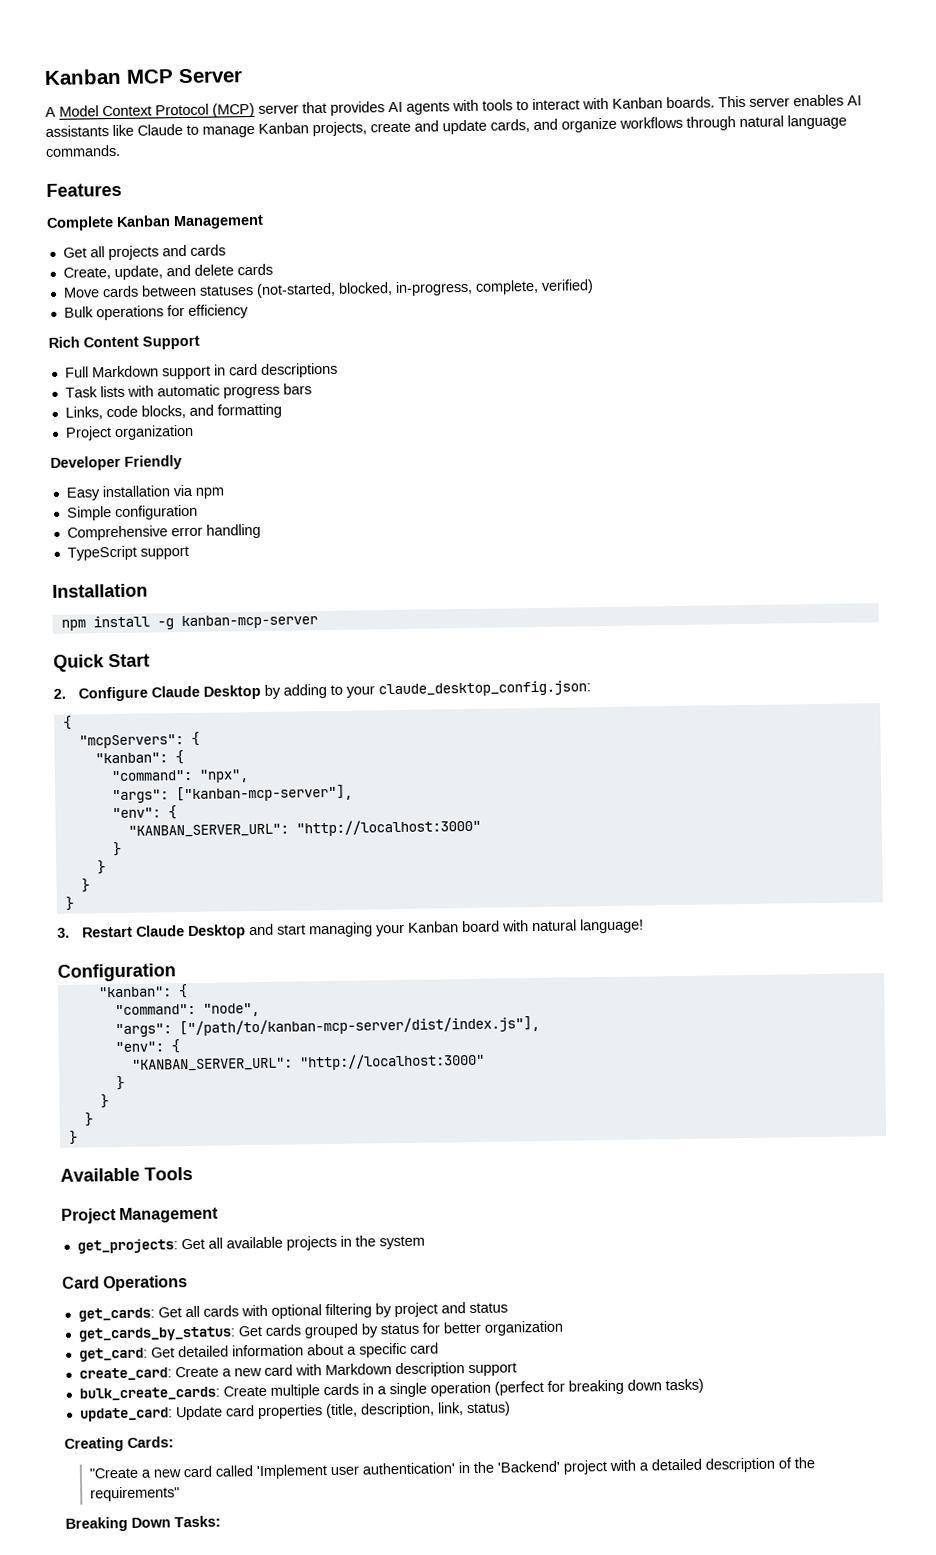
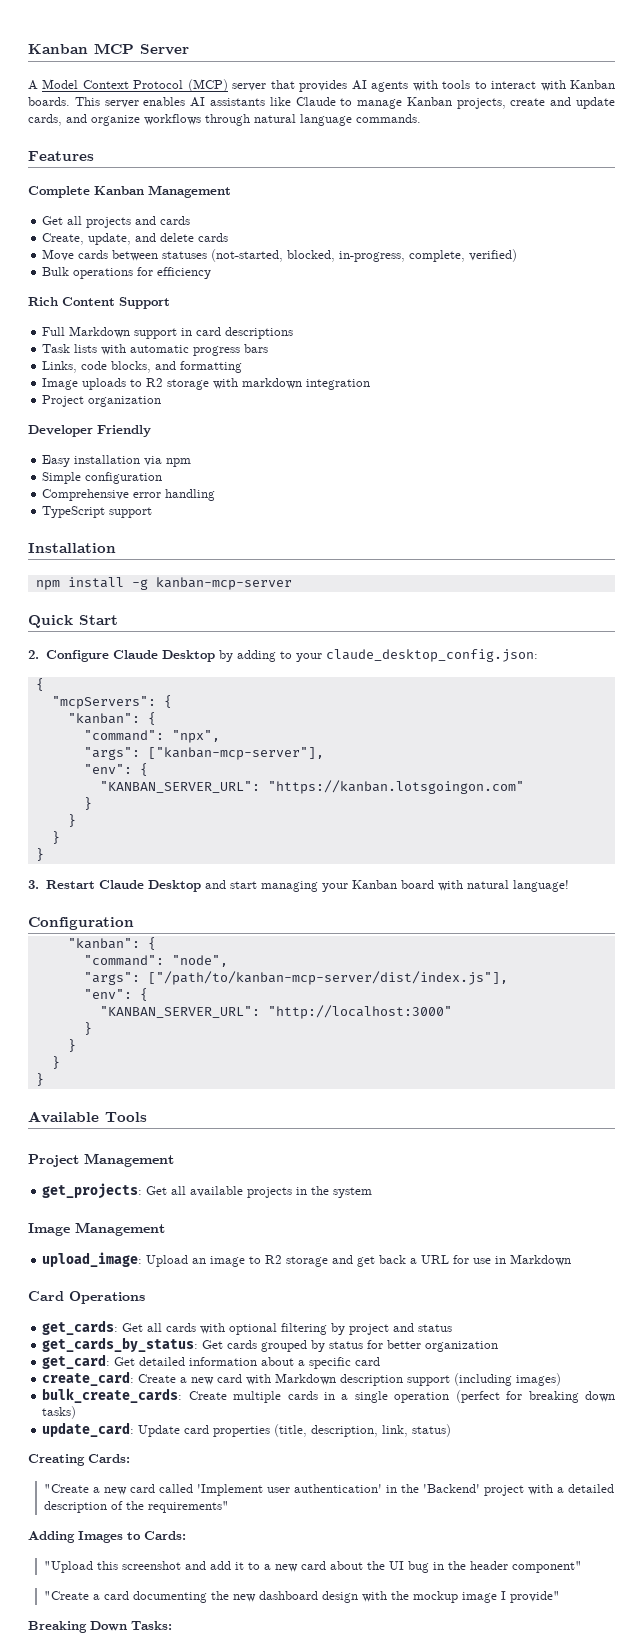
+ Image uploads to R2 storage with markdown integration
  "args": ["kanban-mcp-server"],
  "env": {
- "KANBAN_SERVER_URL": "http://localhost:3000"
+ "KANBAN_SERVER_URL": "https://kanban.lotsgoingon.com"
+ Image Management
+ upload_image: Upload an image to R2 storage and get back a URL for use in Markdown
- create_card: Create a new card with Markdown description support
+ create_card: Create a new card with Markdown description support (including images)
+ Adding Images to Cards:
+ "Upload this screenshot and add it to a new card about the UI bug in the header component"
+ "Create a card documenting the new dashboard design with the mockup image I provide"

